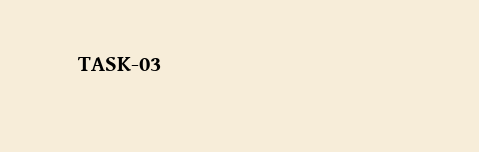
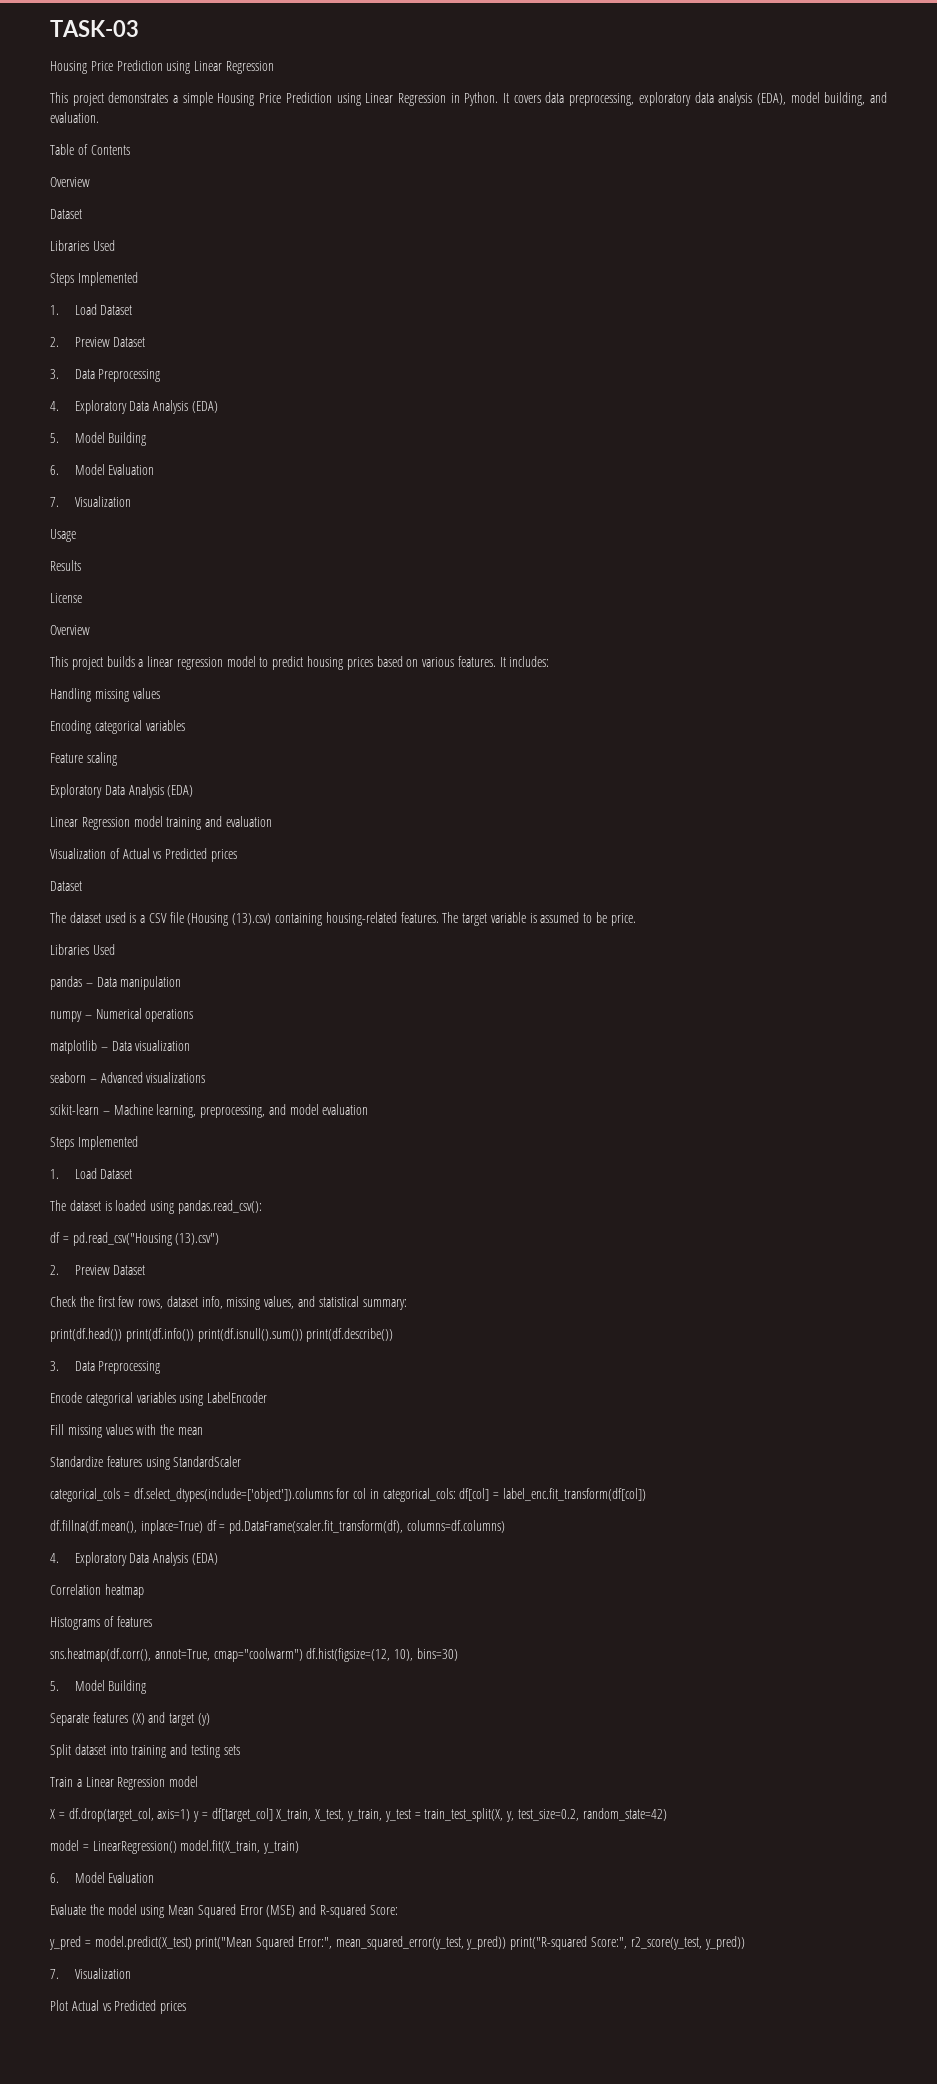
  TASK-03
+ Housing Price Prediction using Linear Regression
+ This project demonstrates a simple Housing Price Prediction using Linear Regression in Python. It covers data preprocessing, exploratory data analysis (EDA), model building, and evaluation.
+ Table of Contents
+ Overview
+ Dataset
+ Libraries Used
+ Steps Implemented
+ 1. Load Dataset
+ 2. Preview Dataset
+ 3. Data Preprocessing
+ 4. Exploratory Data Analysis (EDA)
+ 5. Model Building
+ 6. Model Evaluation
+ 7. Visualization
+ Usage
+ Results
+ License
+ Overview
+ This project builds a linear regression model to predict housing prices based on various features. It includes:
+ Handling missing values
+ Encoding categorical variables
+ Feature scaling
+ Exploratory Data Analysis (EDA)
+ Linear Regression model training and evaluation
+ Visualization of Actual vs Predicted prices
+ Dataset
+ The dataset used is a CSV file (Housing (13).csv) containing housing-related features. The target variable is assumed to be price.
+ Libraries Used
+ pandas – Data manipulation
+ numpy – Numerical operations
+ matplotlib – Data visualization
+ seaborn – Advanced visualizations
+ scikit-learn – Machine learning, preprocessing, and model evaluation
+ Steps Implemented
+ 1. Load Dataset
+ The dataset is loaded using pandas.read_csv():
+ df = pd.read_csv("Housing (13).csv")
+ 2. Preview Dataset
+ Check the first few rows, dataset info, missing values, and statistical summary:
+ print(df.head()) print(df.info()) print(df.isnull().sum()) print(df.describe())
+ 3. Data Preprocessing
+ Encode categorical variables using LabelEncoder
+ Fill missing values with the mean
+ Standardize features using StandardScaler
+ categorical_cols = df.select_dtypes(include=['object']).columns for col in categorical_cols: df[col] = label_enc.fit_transform(df[col])
+ df.fillna(df.mean(), inplace=True) df = pd.DataFrame(scaler.fit_transform(df), columns=df.columns)
+ 4. Exploratory Data Analysis (EDA)
+ Correlation heatmap
+ Histograms of features
+ sns.heatmap(df.corr(), annot=True, cmap="coolwarm") df.hist(figsize=(12, 10), bins=30)
+ 5. Model Building
+ Separate features (X) and target (y)
+ Split dataset into training and testing sets
+ Train a Linear Regression model
+ X = df.drop(target_col, axis=1) y = df[target_col] X_train, X_test, y_train, y_test = train_test_split(X, y, test_size=0.2, random_state=42)
+ model = LinearRegression() model.fit(X_train, y_train)
+ 6. Model Evaluation
+ Evaluate the model using Mean Squared Error (MSE) and R-squared Score:
+ y_pred = model.predict(X_test) print("Mean Squared Error:", mean_squared_error(y_test, y_pred)) print("R-squared Score:", r2_score(y_test, y_pred))
+ 7. Visualization
+ Plot Actual vs Predicted prices

